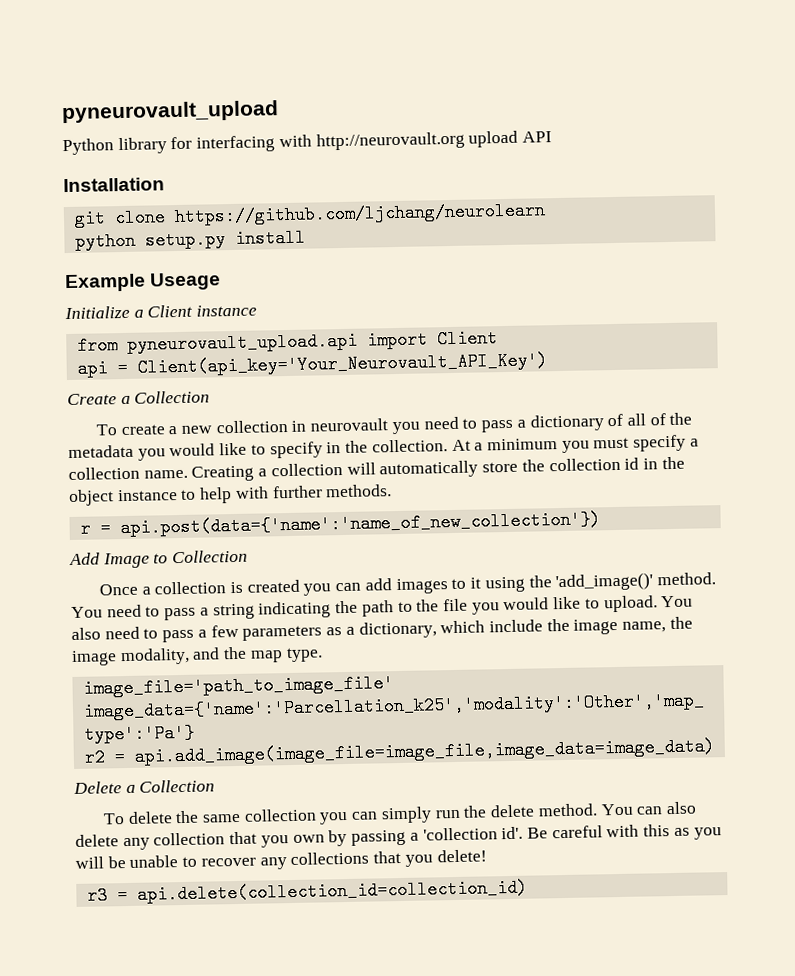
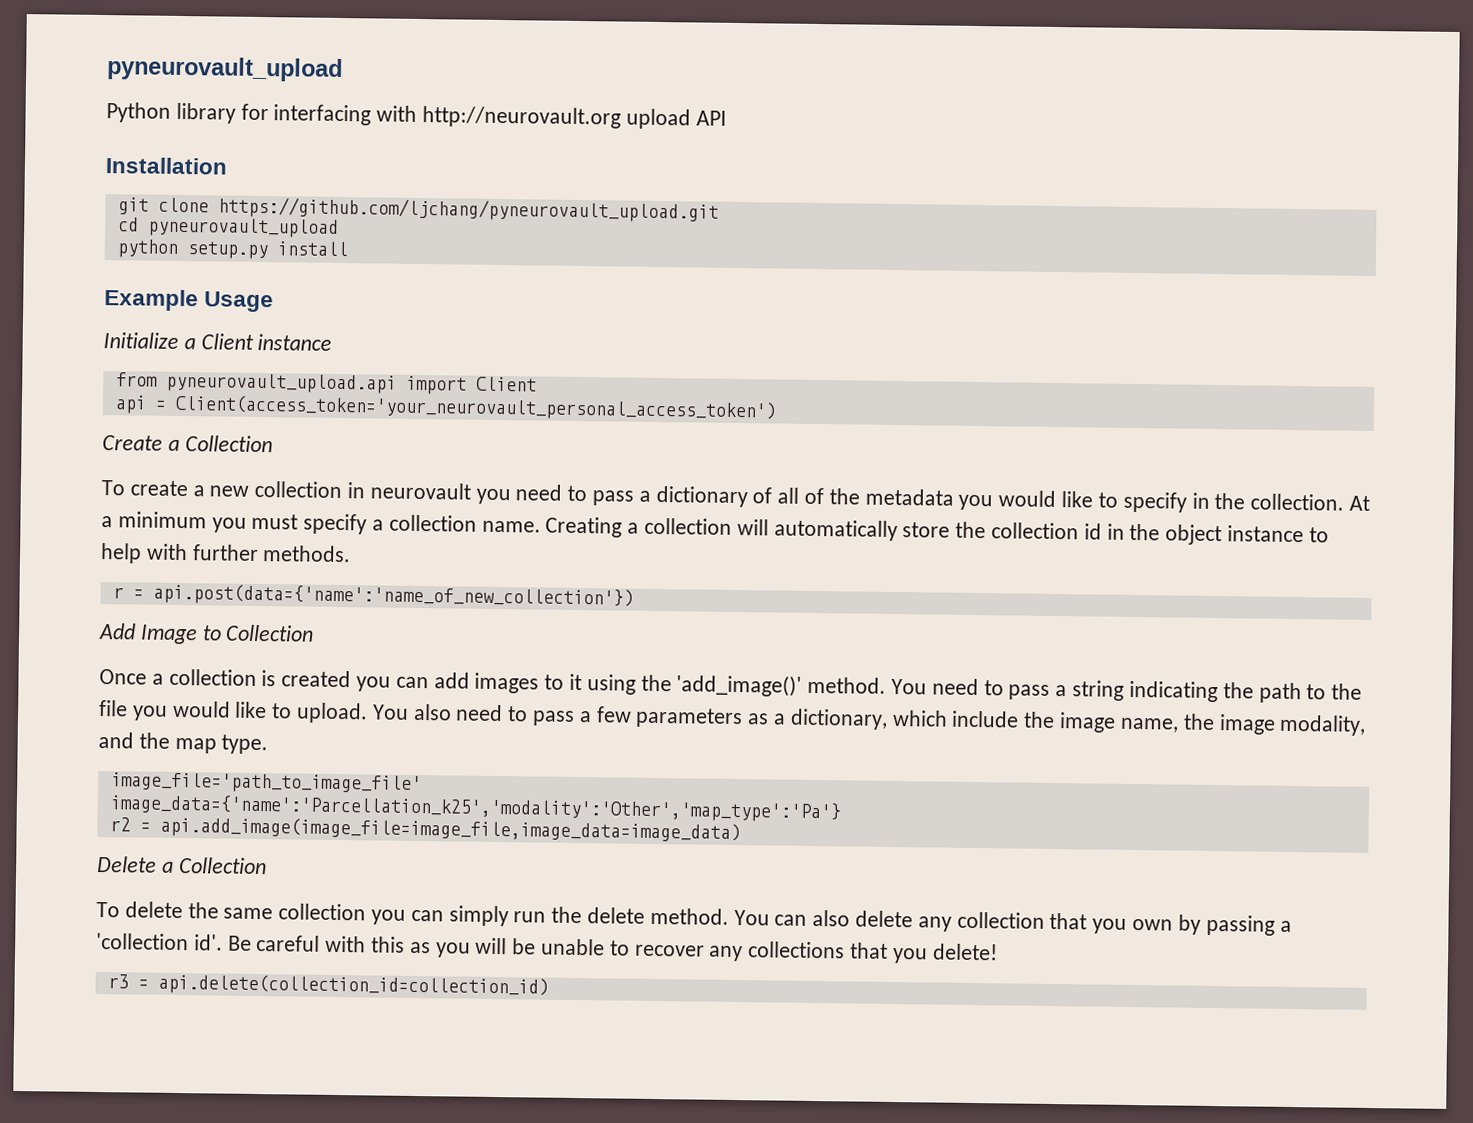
- git clone https://github.com/ljchang/neurolearn
+ git clone https://github.com/ljchang/pyneurovault_upload.git
+ cd pyneurovault_upload
- Example Useage
+ Example Usage
- api = Client(api_key='Your_Neurovault_API_Key')
+ api = Client(access_token='your_neurovault_personal_access_token')

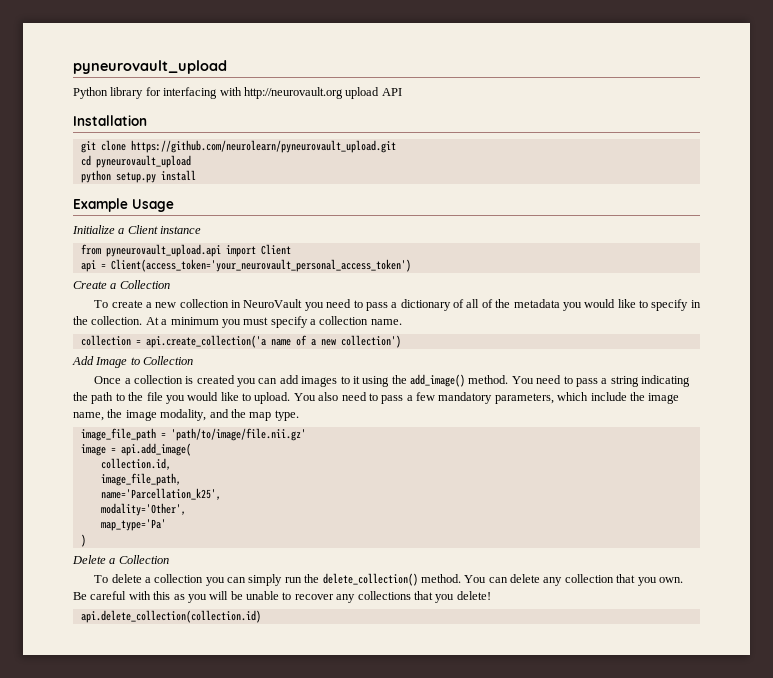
- git clone https://github.com/ljchang/pyneurovault_upload.git
+ git clone https://github.com/neurolearn/pyneurovault_upload.git
- To create a new collection in neurovault you need to pass a dictionary of all of the metadata you would like to specify in the collection.
+ To create a new collection in NeuroVault you need to pass a dictionary of all of the metadata you would like to specify in the collection.
- At a minimum you must specify a collection name. Creating a collection will automatically store the collection id in the object instance to help with further methods.
- r = api.post(data={'name':'name_of_new_collection'})
+ At a minimum you must specify a collection name.
+ collection = api.create_collection('a name of a new collection')
- Once a collection is created you can add images to it using the 'add_image()' method.
+ Once a collection is created you can add images to it using the add_image() method.
- You also need to pass a few parameters as a dictionary, which include the image name, the image modality, and the map type.
+ You also need to pass a few mandatory parameters, which include the image name, the image modality, and the map type.
- image_file='path_to_image_file'
- image_data={'name':'Parcellation_k25','modality':'Other','map_type':'Pa'}
- r2 = api.add_image(image_file=image_file,image_data=image_data)
+ image_file_path = 'path/to/image/file.nii.gz'
+ image = api.add_image(
+ collection.id,
+ image_file_path,
+ name='Parcellation_k25',
+ modality='Other',
+ map_type='Pa'
+ )
- To delete the same collection you can simply run the delete method.
+ To delete a collection you can simply run the delete_collection() method.
- You can also delete any collection that you own by passing a 'collection id'.
+ You can delete any collection that you own.
- r3 = api.delete(collection_id=collection_id)
+ api.delete_collection(collection.id)

